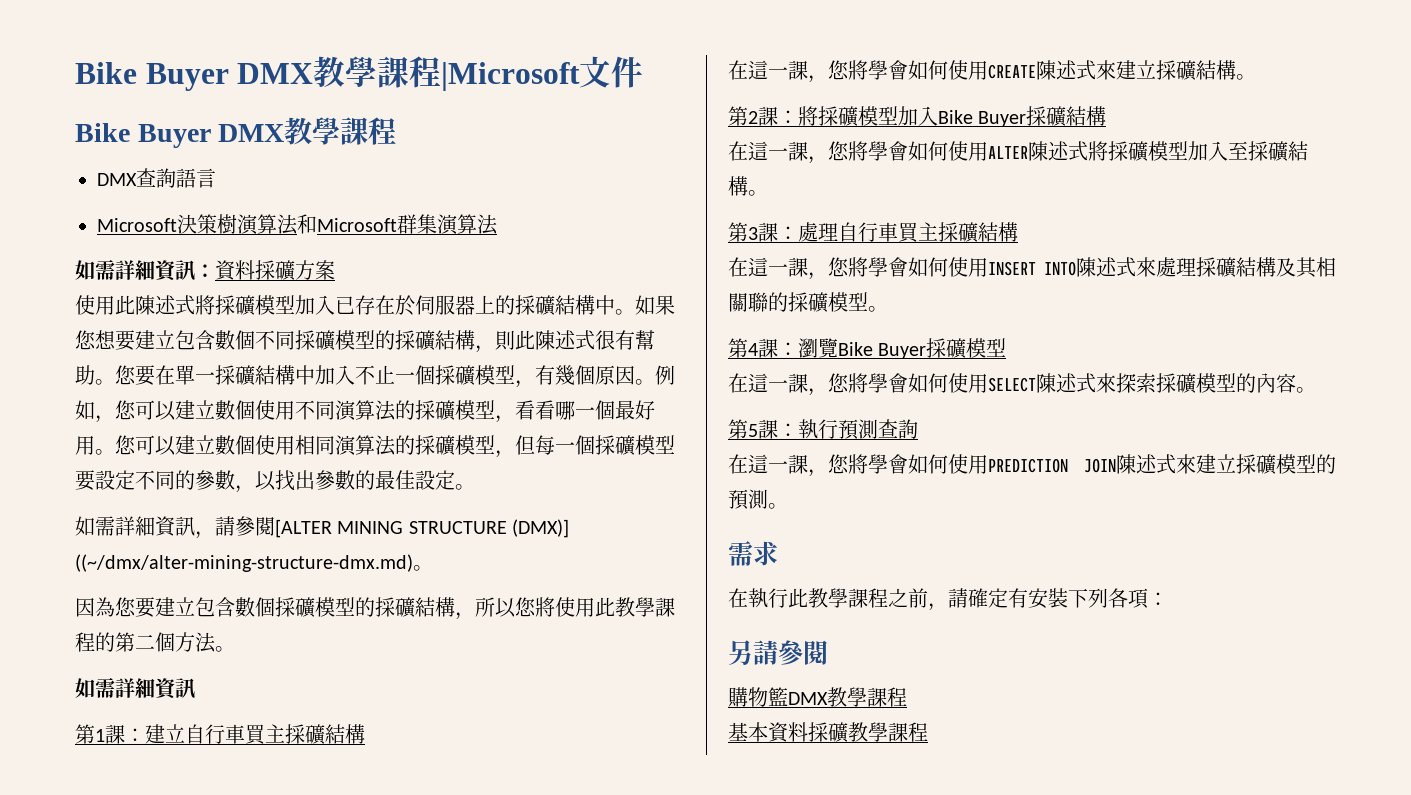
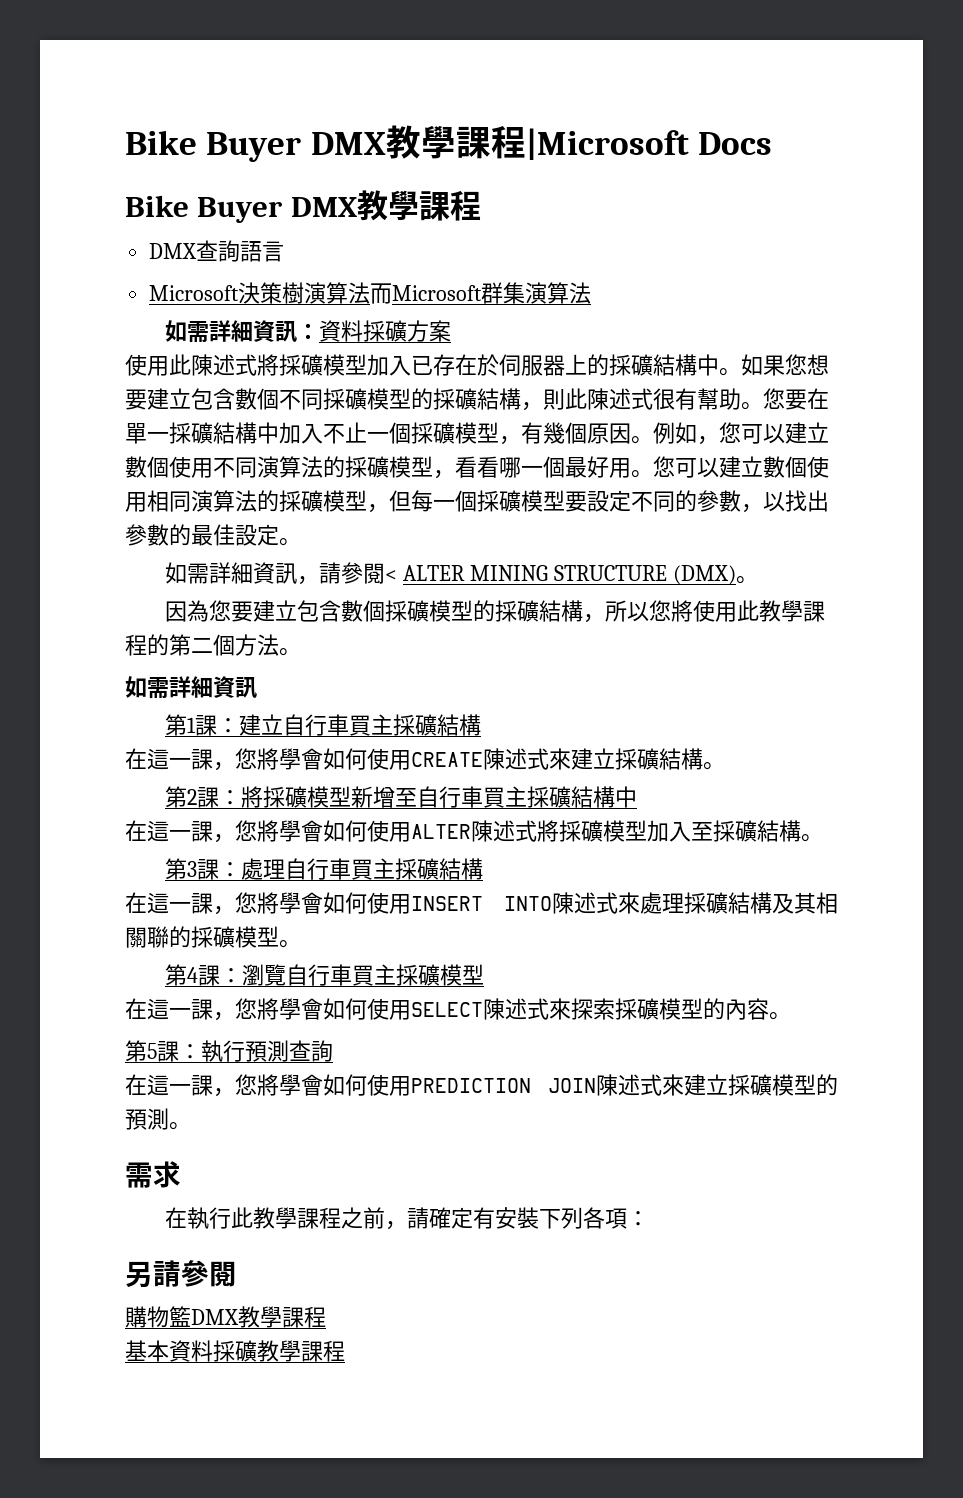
- Bike Buyer DMX教學課程|Microsoft文件
+ Bike Buyer DMX教學課程|Microsoft Docs
- Microsoft決策樹演算法和Microsoft群集演算法
+ Microsoft決策樹演算法而Microsoft群集演算法
- 如需詳細資訊，請參閱[ALTER MINING STRUCTURE (DMX)] ((~/dmx/alter-mining-structure-dmx.md)。
+ 如需詳細資訊，請參閱< ALTER MINING STRUCTURE (DMX)。
- 第2課：將採礦模型加入Bike Buyer採礦結構
+ 第2課：將採礦模型新增至自行車買主採礦結構中
- 第4課：瀏覽Bike Buyer採礦模型
+ 第4課：瀏覽自行車買主採礦模型

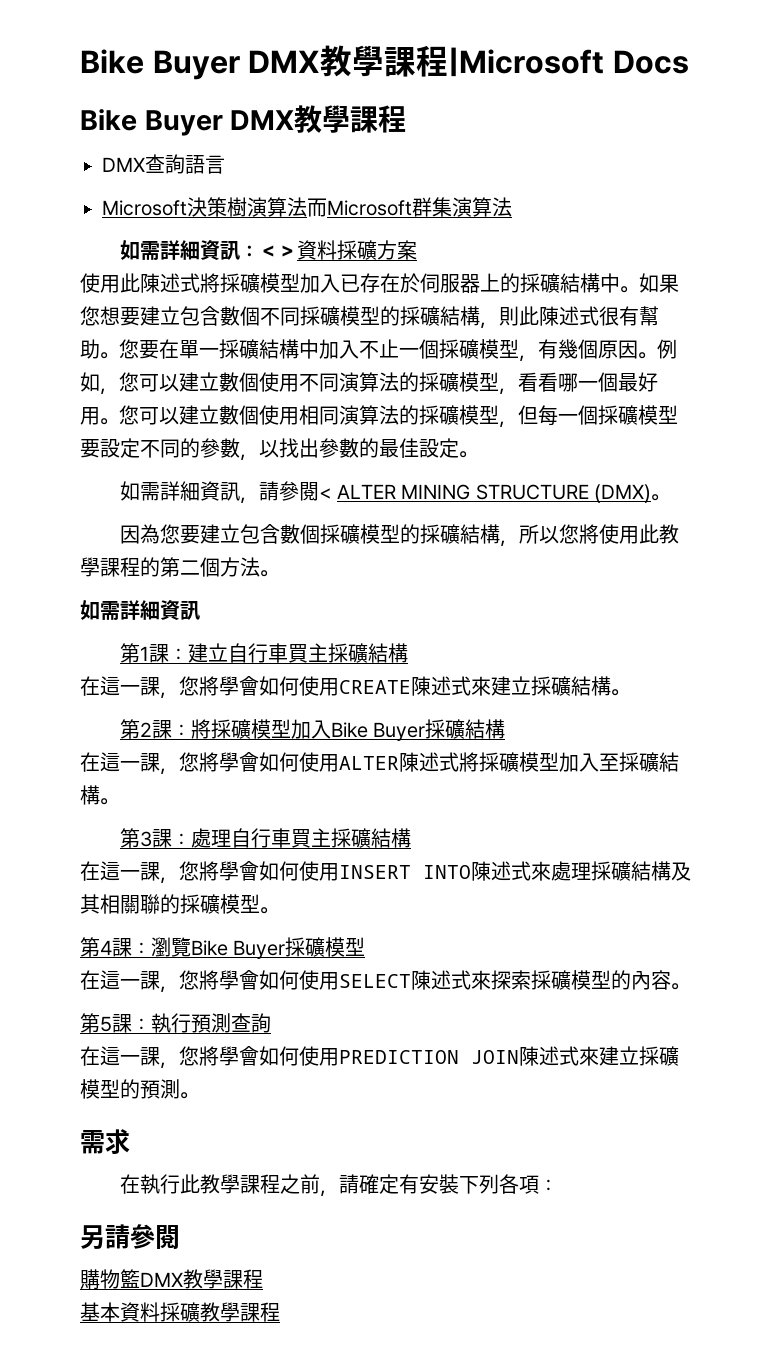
- 如需詳細資訊：資料採礦方案
+ 如需詳細資訊：＜＞資料採礦方案
- 第2課：將採礦模型新增至自行車買主採礦結構中
+ 第2課：將採礦模型加入Bike Buyer採礦結構
- 第4課：瀏覽自行車買主採礦模型
+ 第4課：瀏覽Bike Buyer採礦模型

